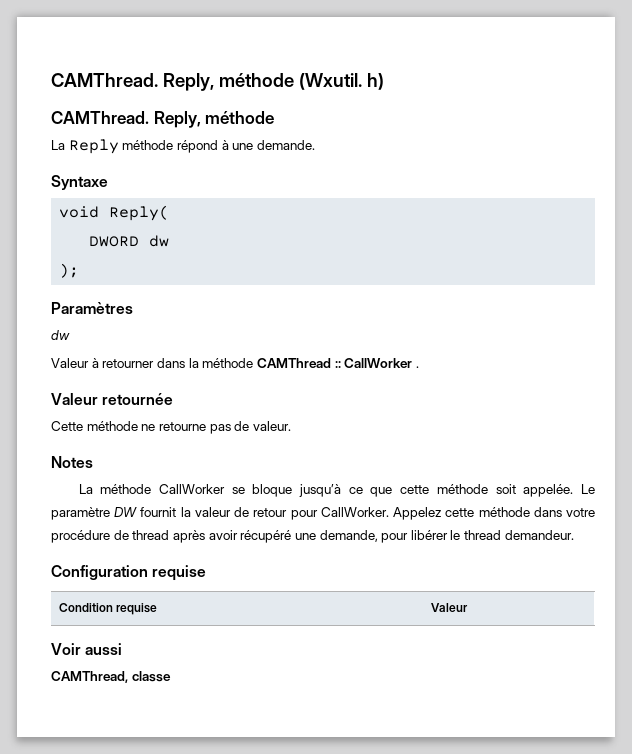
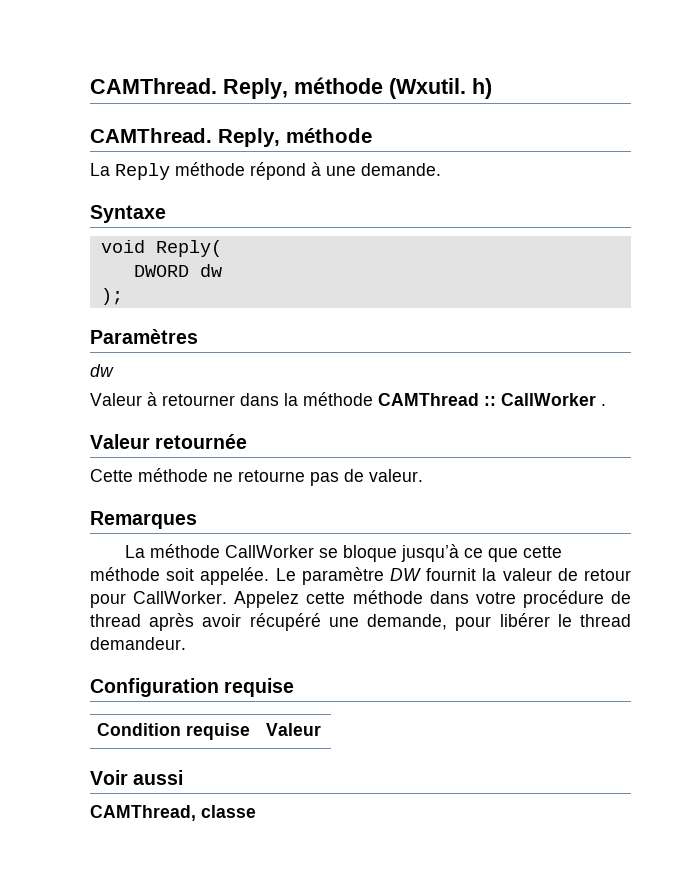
- Notes
+ Remarques

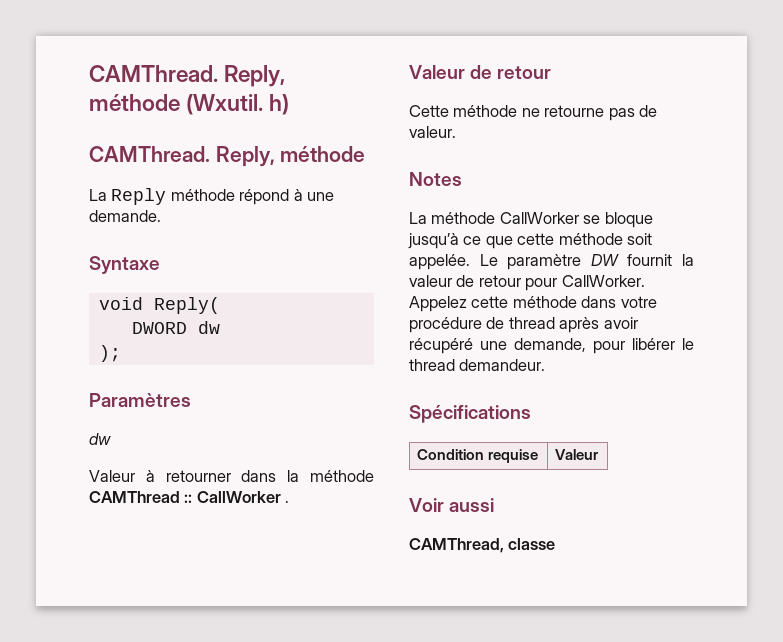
- Valeur retournée
+ Valeur de retour
- Remarques
+ Notes
- Configuration requise
+ Spécifications

